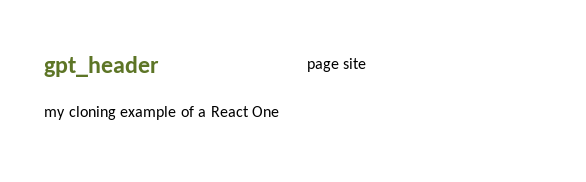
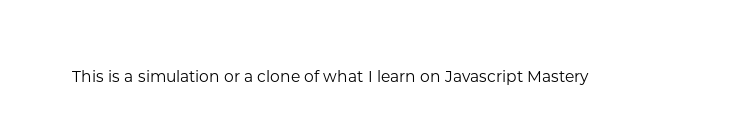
- gpt_header
- my cloning example of a React One page site
+ This is a simulation or a clone of what I learn on Javascript Mastery

